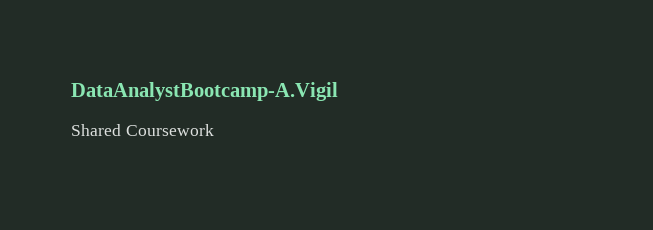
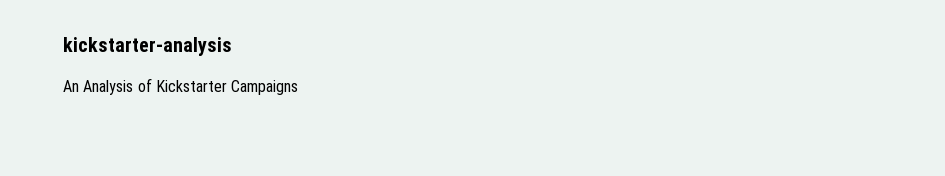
- DataAnalystBootcamp-A.Vigil
- Shared Coursework
+ kickstarter-analysis
+ An Analysis of Kickstarter Campaigns

